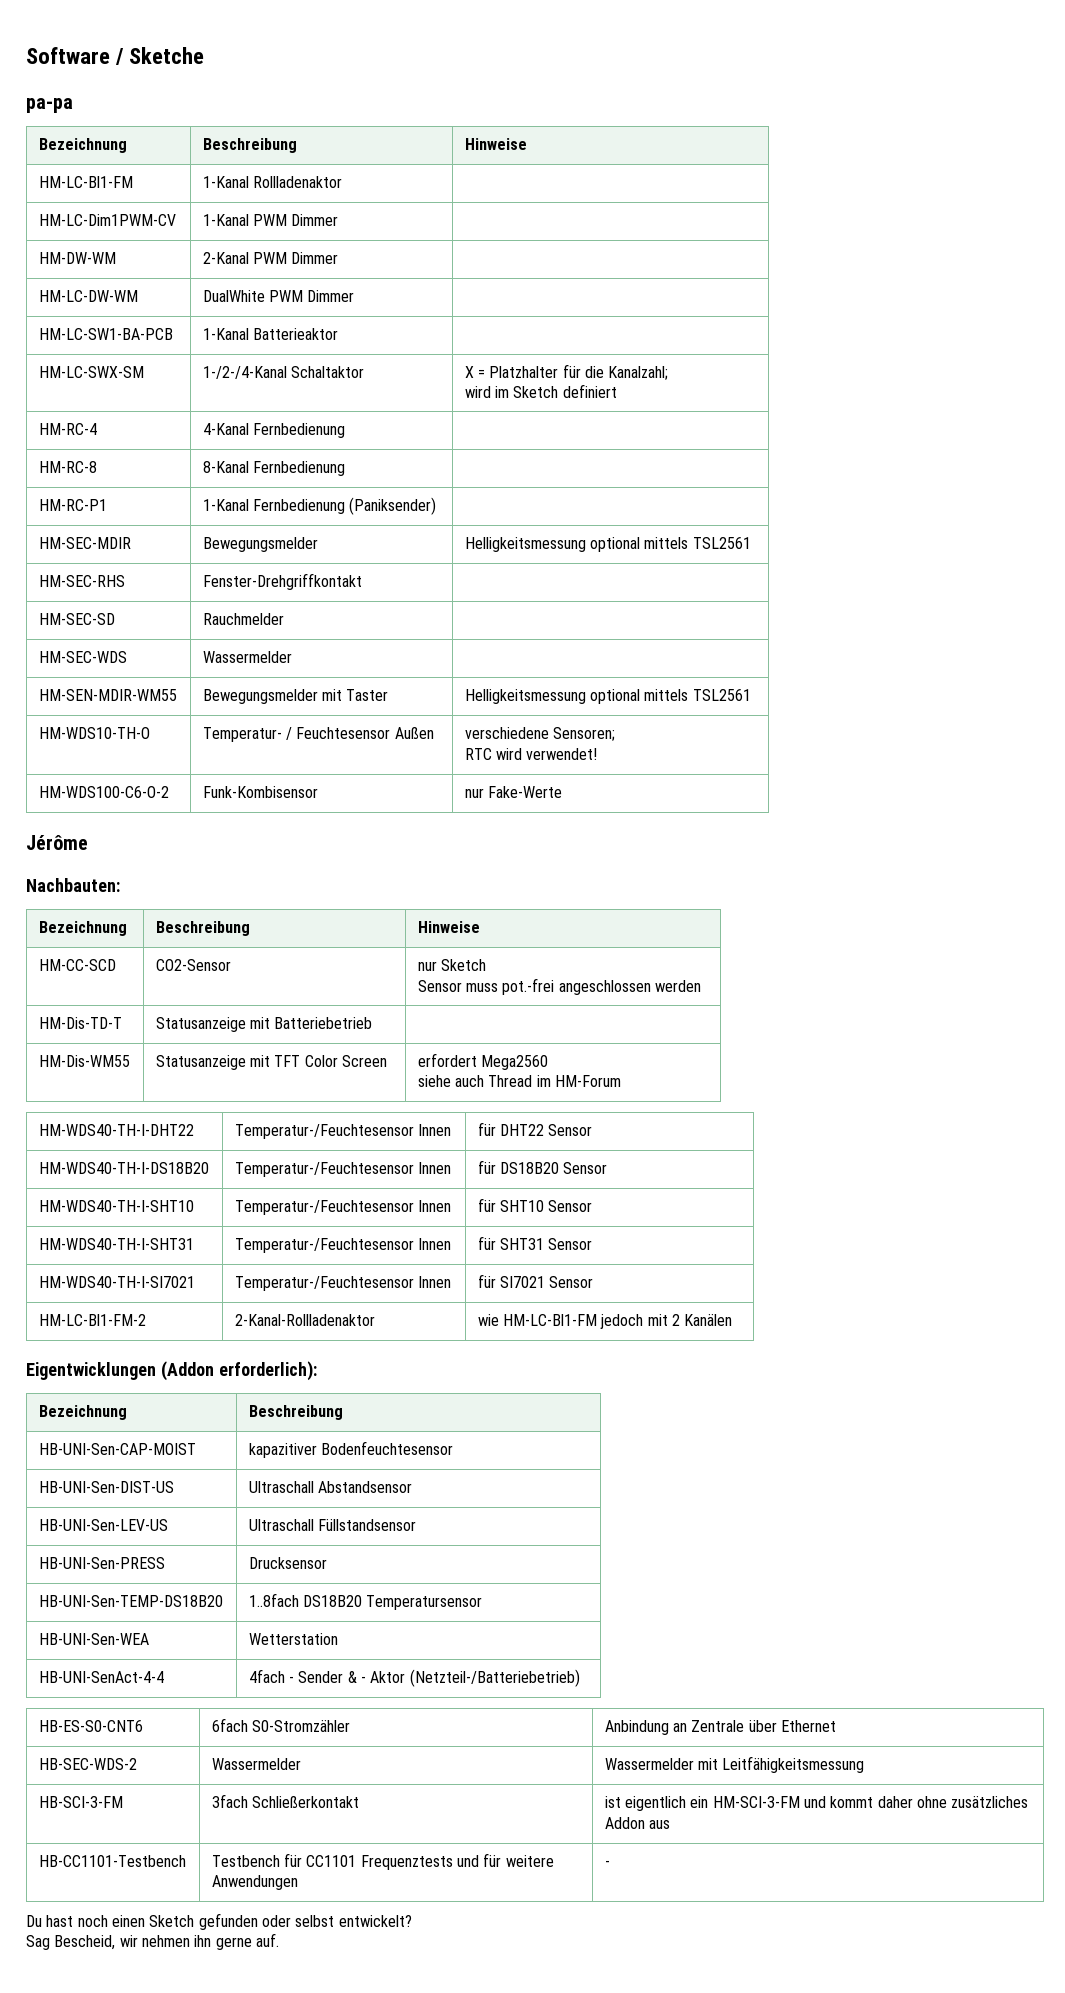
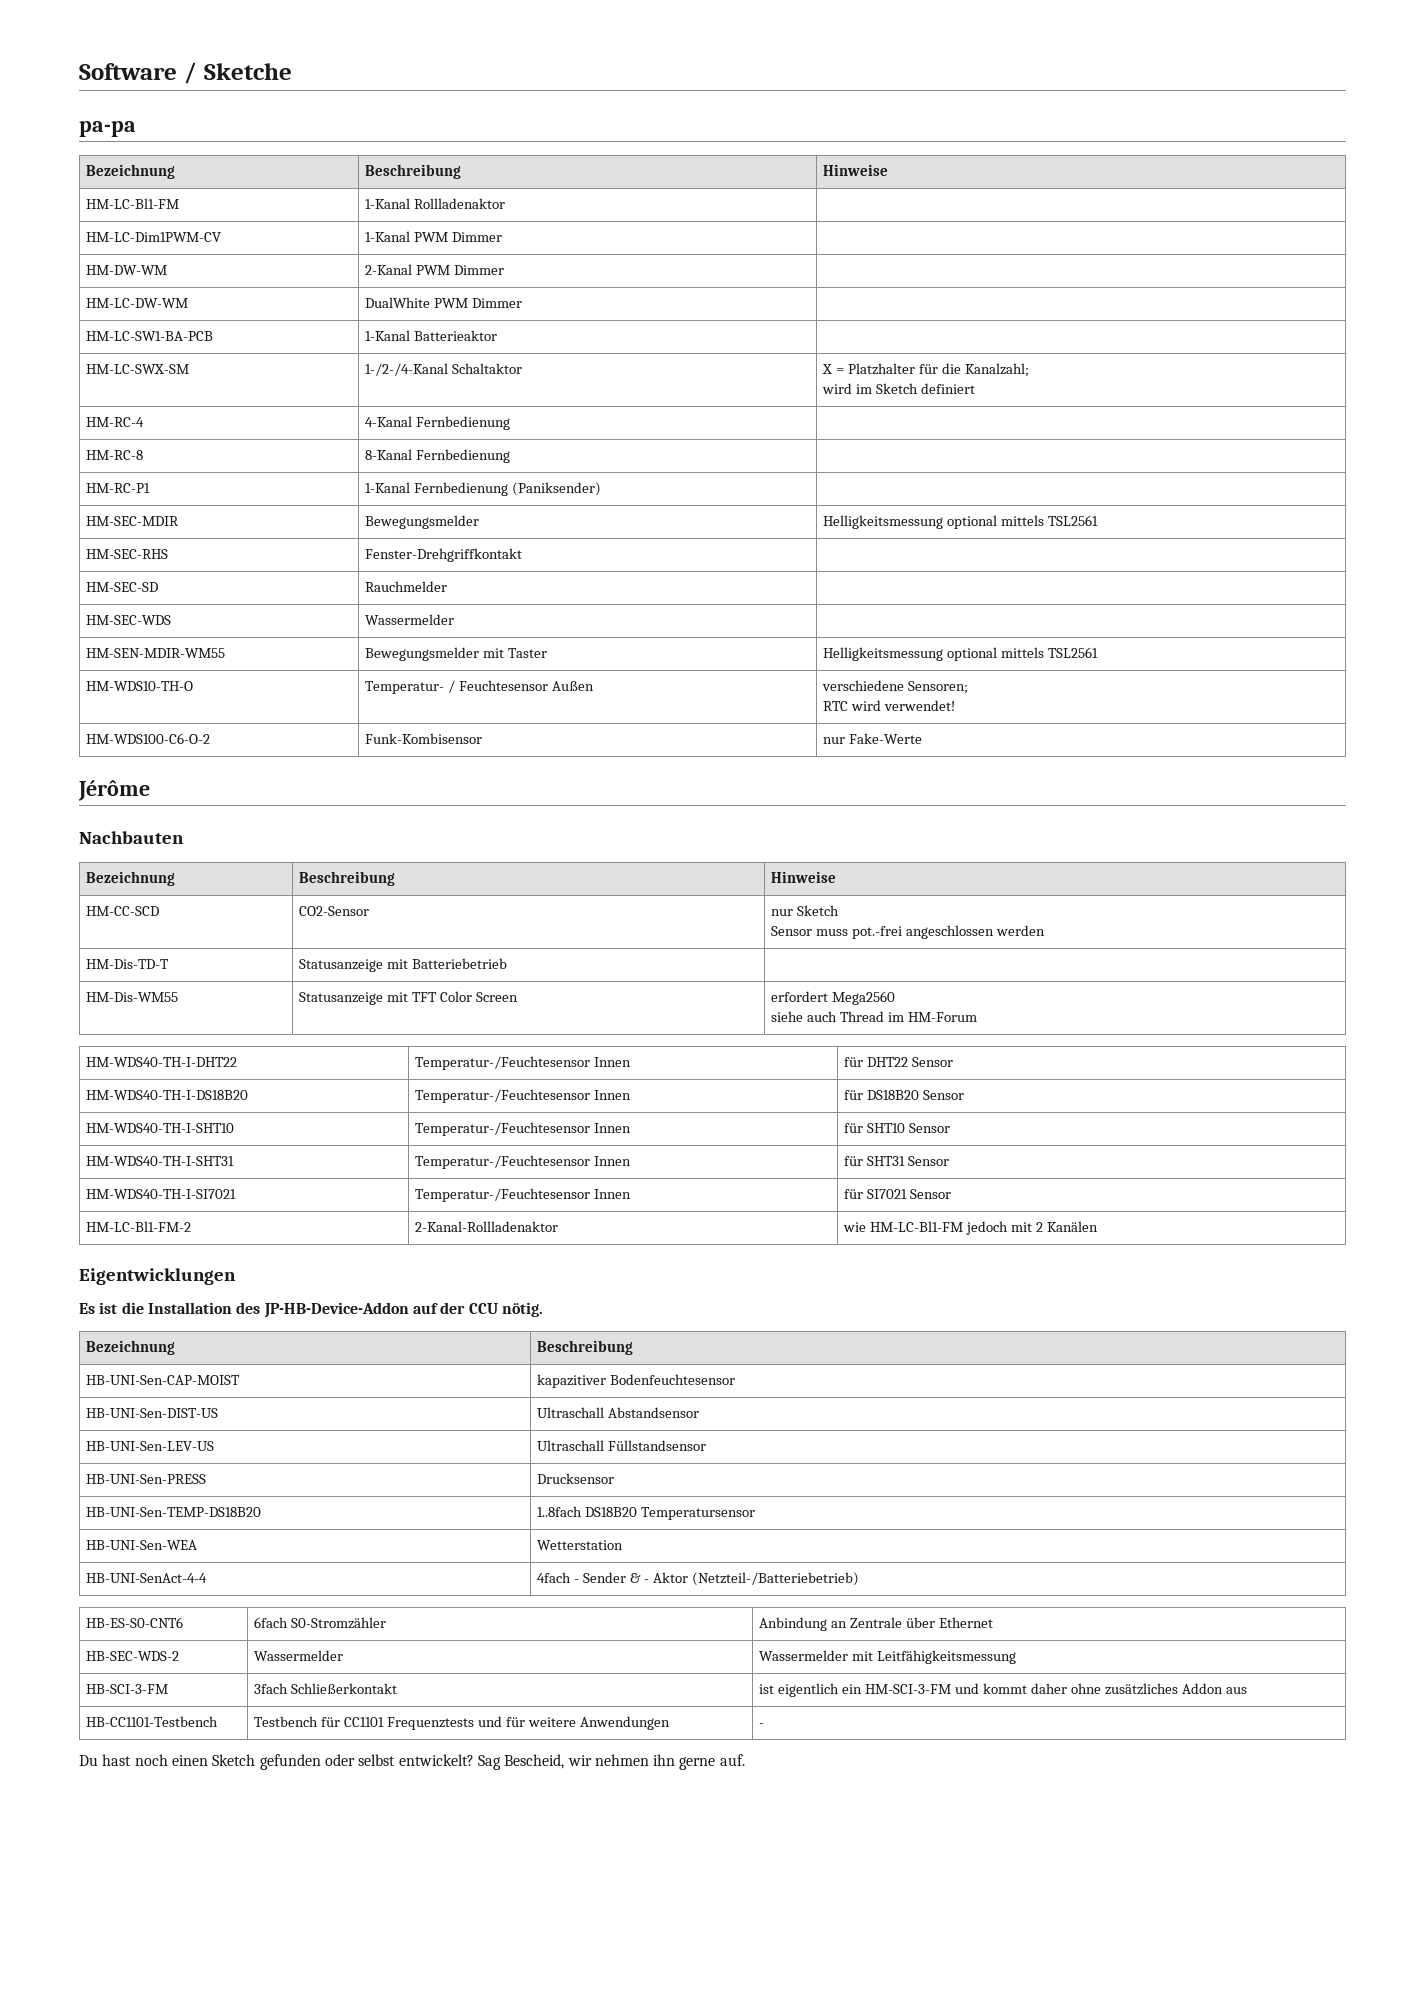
- Nachbauten:
+ Nachbauten
- Eigentwicklungen (Addon erforderlich):
+ Eigentwicklungen
+ Es ist die Installation des JP-HB-Device-Addon auf der CCU nötig.
- Du hast noch einen Sketch gefunden oder selbst entwickelt?
- Sag Bescheid, wir nehmen ihn gerne auf.
+ Du hast noch einen Sketch gefunden oder selbst entwickelt? Sag Bescheid, wir nehmen ihn gerne auf.

